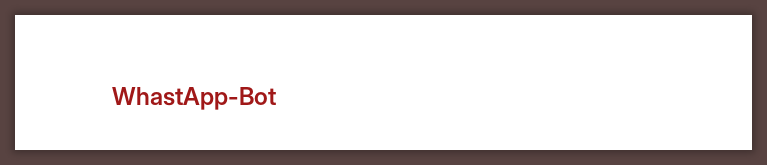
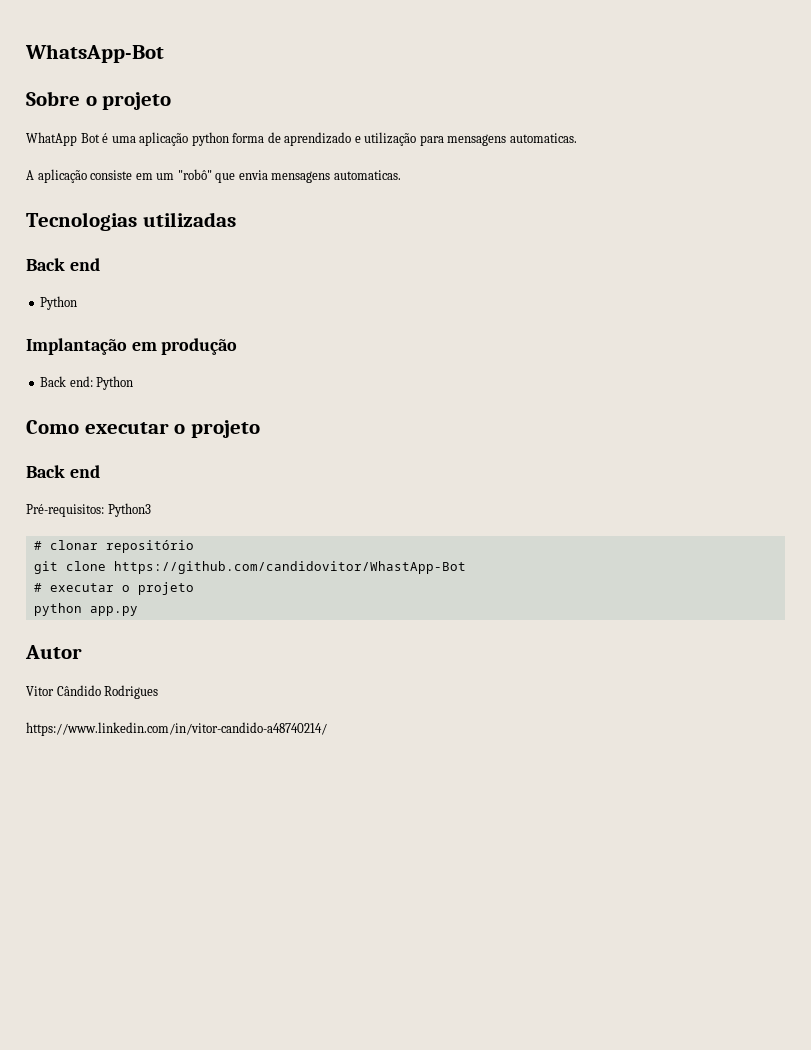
- WhastApp-Bot
+ WhatsApp-Bot
+ Sobre o projeto
+ WhatApp Bot é uma aplicação python forma de aprendizado e utilização para mensagens automaticas.
+ A aplicação consiste em um "robô" que envia mensagens automaticas.
+ Tecnologias utilizadas
+ Back end
+ Python
+ Implantação em produção
+ Back end: Python
+ Como executar o projeto
+ Back end
+ Pré-requisitos: Python3
+ # clonar repositório
+ git clone https://github.com/candidovitor/WhastApp-Bot
+ # executar o projeto
+ python app.py
+ Autor
+ Vitor Cândido Rodrigues
+ https://www.linkedin.com/in/vitor-candido-a48740214/

